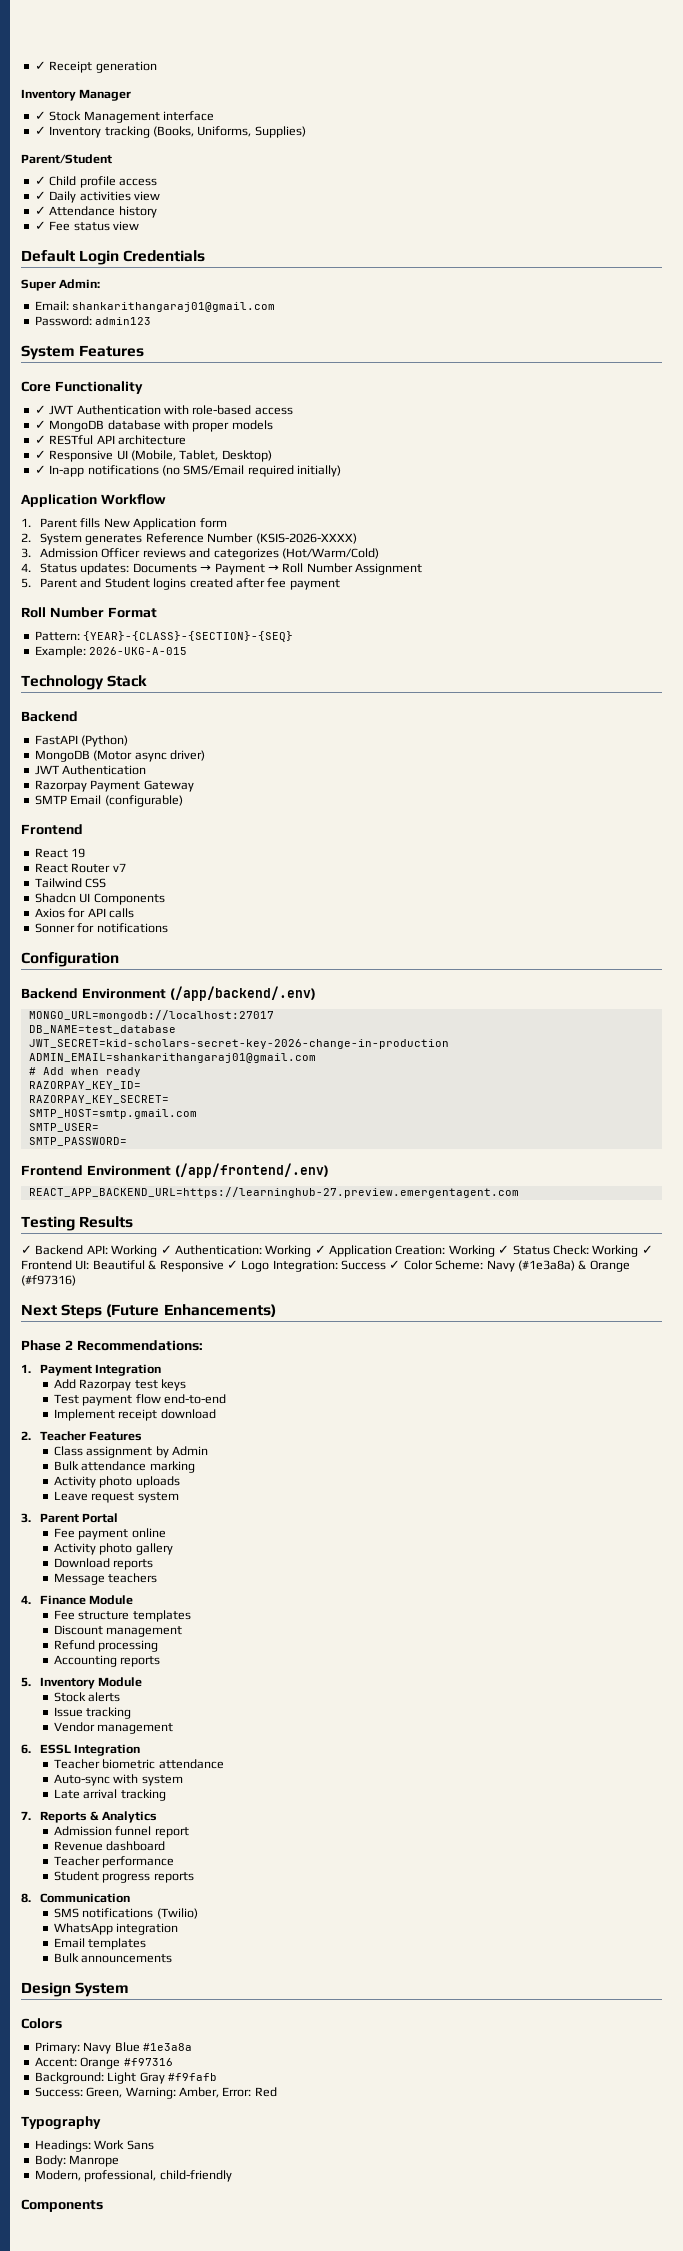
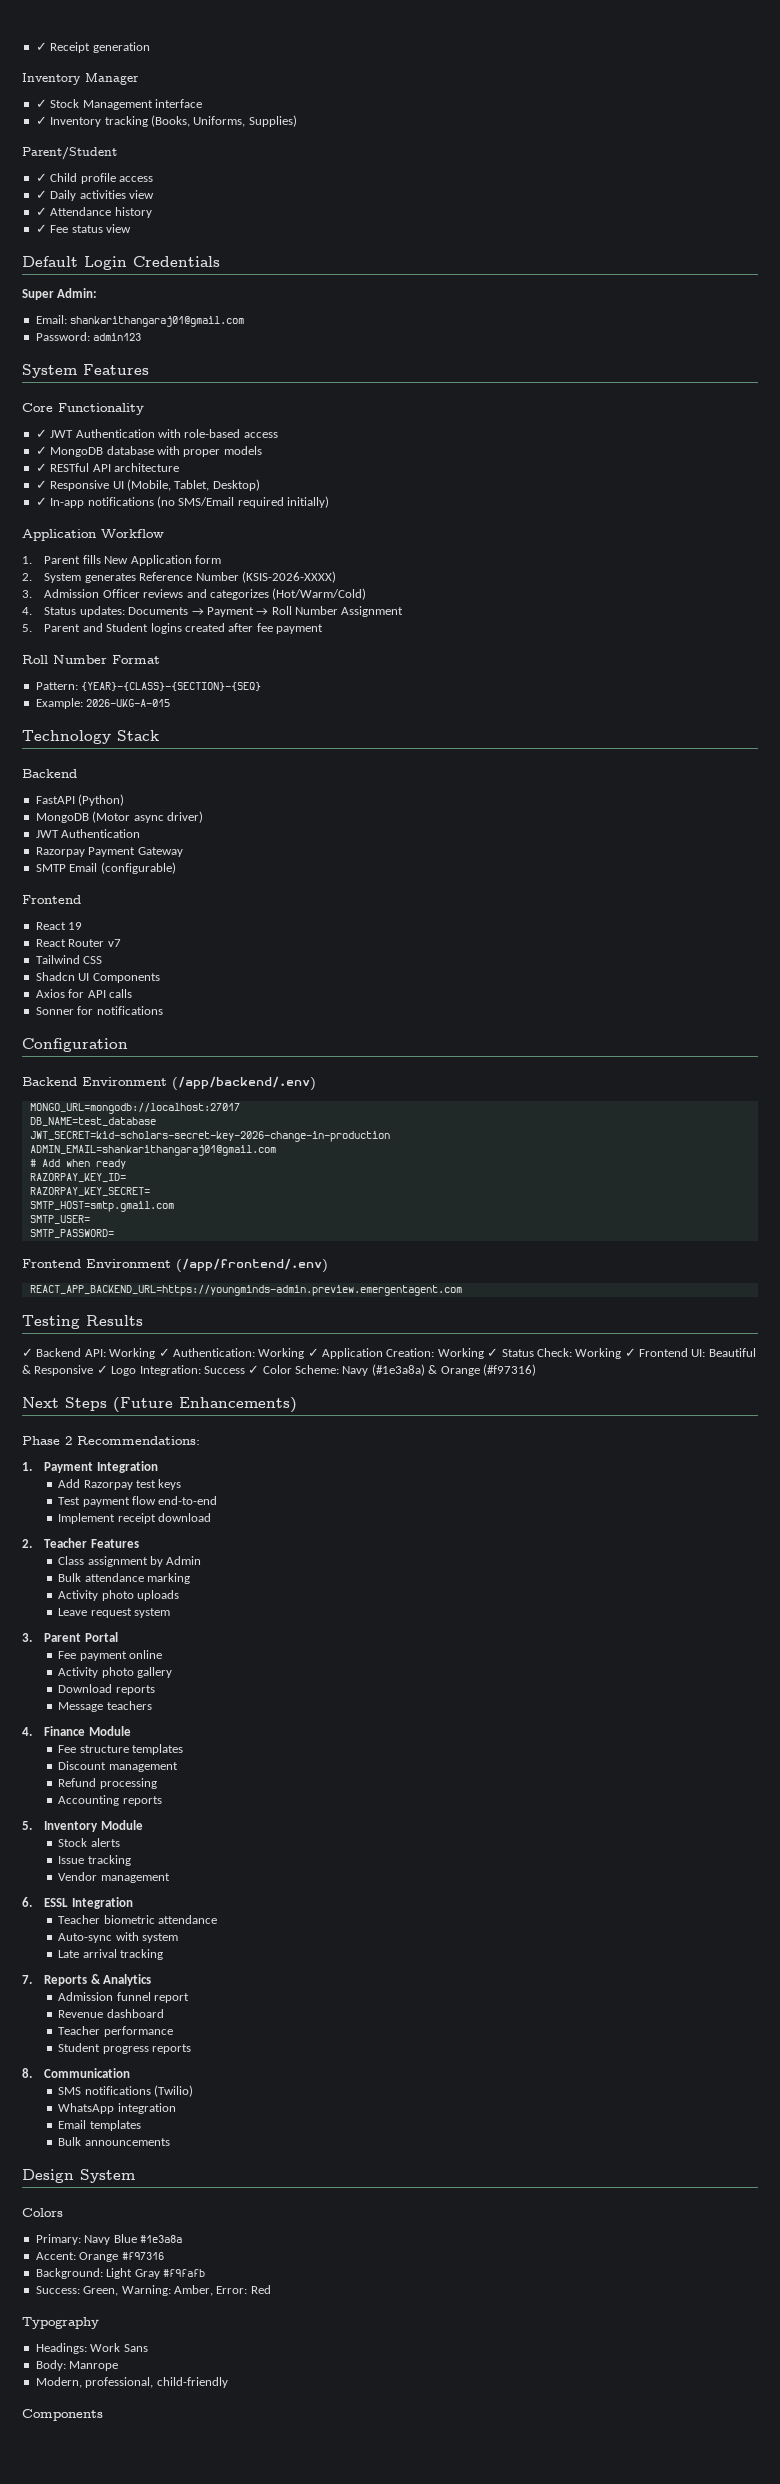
- REACT_APP_BACKEND_URL=https://learninghub-27.preview.emergentagent.com
+ REACT_APP_BACKEND_URL=https://youngminds-admin.preview.emergentagent.com

